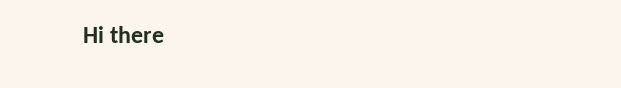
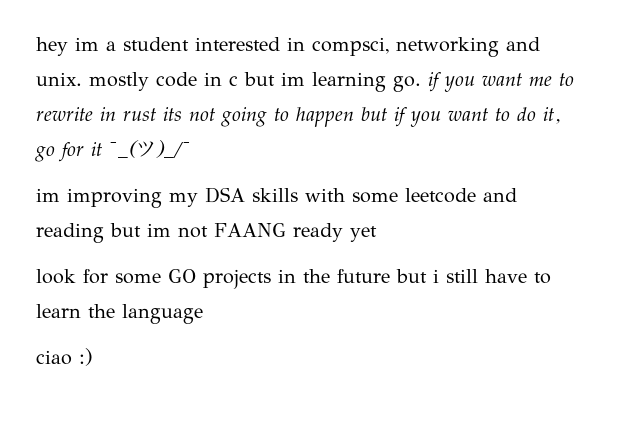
- Hi there
+ hey im a student interested in compsci, networking and unix. mostly code in c but im learning go. if you want me to rewrite in rust its not going to happen but if you want to do it, go for it ¯_(ツ)_/¯
+ im improving my DSA skills with some leetcode and reading but im not FAANG ready yet
+ look for some GO projects in the future but i still have to learn the language
+ ciao :)

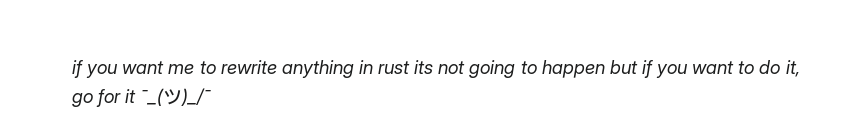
- hey im a student interested in compsci, networking and unix. mostly code in c but im learning go. if you want me to rewrite in rust its not going to happen but if you want to do it, go for it ¯_(ツ)_/¯
+ if you want me to rewrite anything in rust its not going to happen but if you want to do it, go for it ¯_(ツ)_/¯
- im improving my DSA skills with some leetcode and reading but im not FAANG ready yet
- look for some GO projects in the future but i still have to learn the language
- ciao :)

